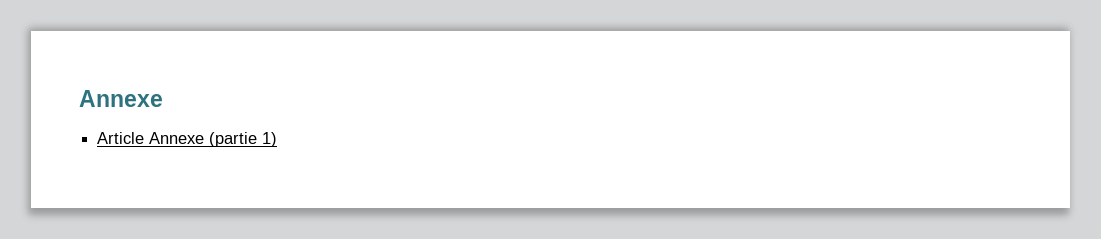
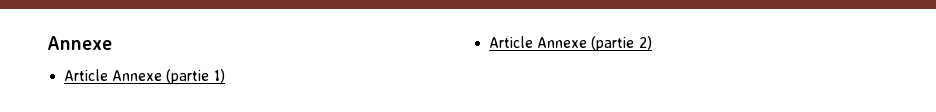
+ Article Annexe (partie 2)

